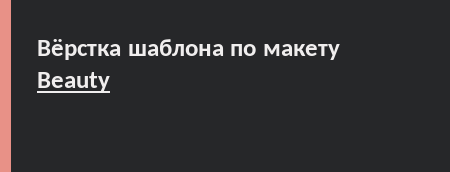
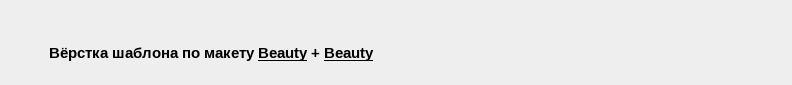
- Вёрстка шаблона по макету Beauty
+ Вёрстка шаблона по макету Beauty + Beauty

